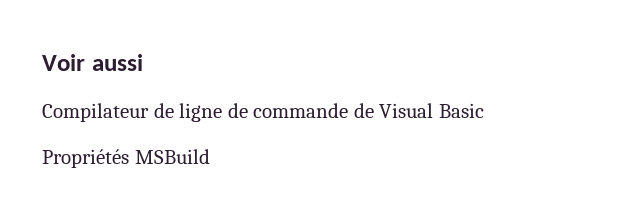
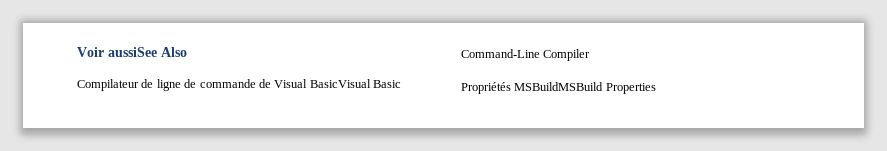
- Voir aussi
+ Voir aussiSee Also
- Compilateur de ligne de commande de Visual Basic
+ Compilateur de ligne de commande de Visual BasicVisual Basic Command-Line Compiler
- Propriétés MSBuild
+ Propriétés MSBuildMSBuild Properties

